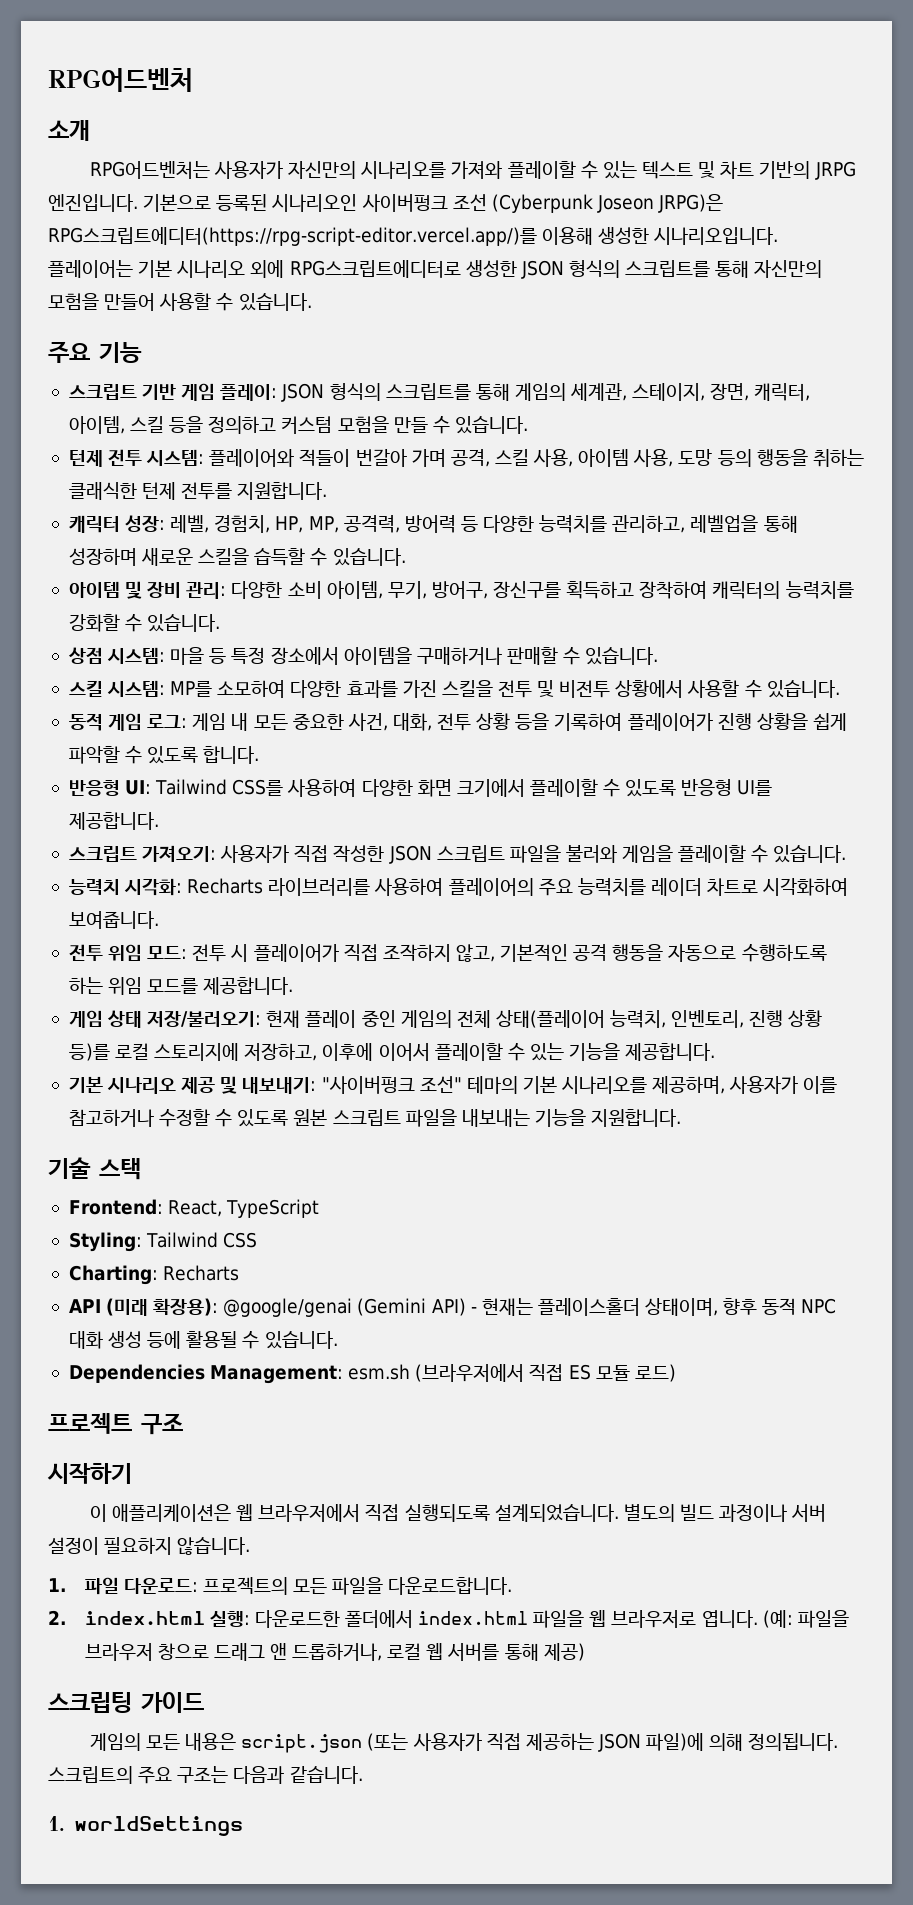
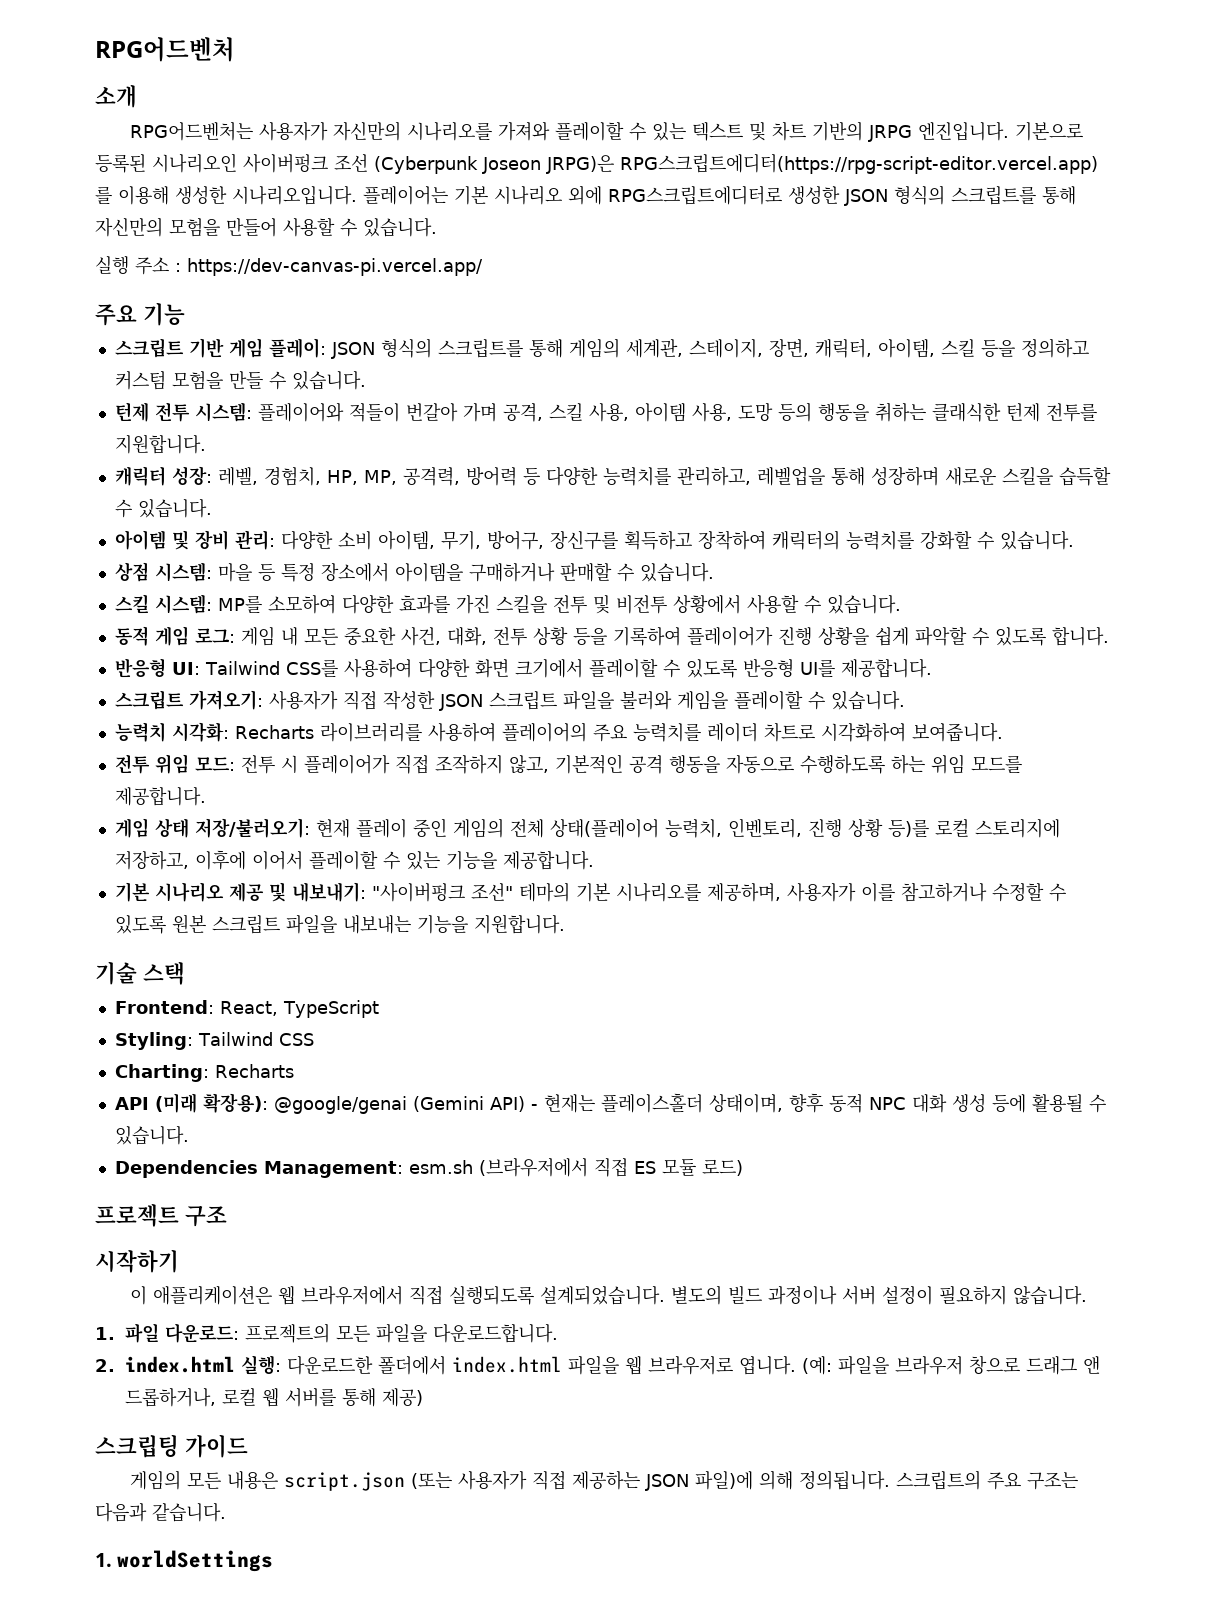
- 기본으로 등록된 시나리오인 사이버펑크 조선 (Cyberpunk Joseon JRPG)은 RPG스크립트에디터(https://rpg-script-editor.vercel.app/)를 이용해 생성한 시나리오입니다.
+ 기본으로 등록된 시나리오인 사이버펑크 조선 (Cyberpunk Joseon JRPG)은 RPG스크립트에디터(https://rpg-script-editor.vercel.app) 를 이용해 생성한 시나리오입니다.
+ 실행 주소 : https://dev-canvas-pi.vercel.app/

